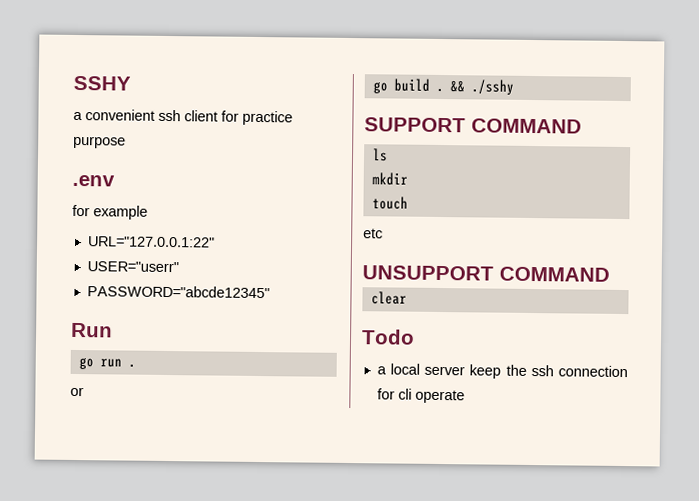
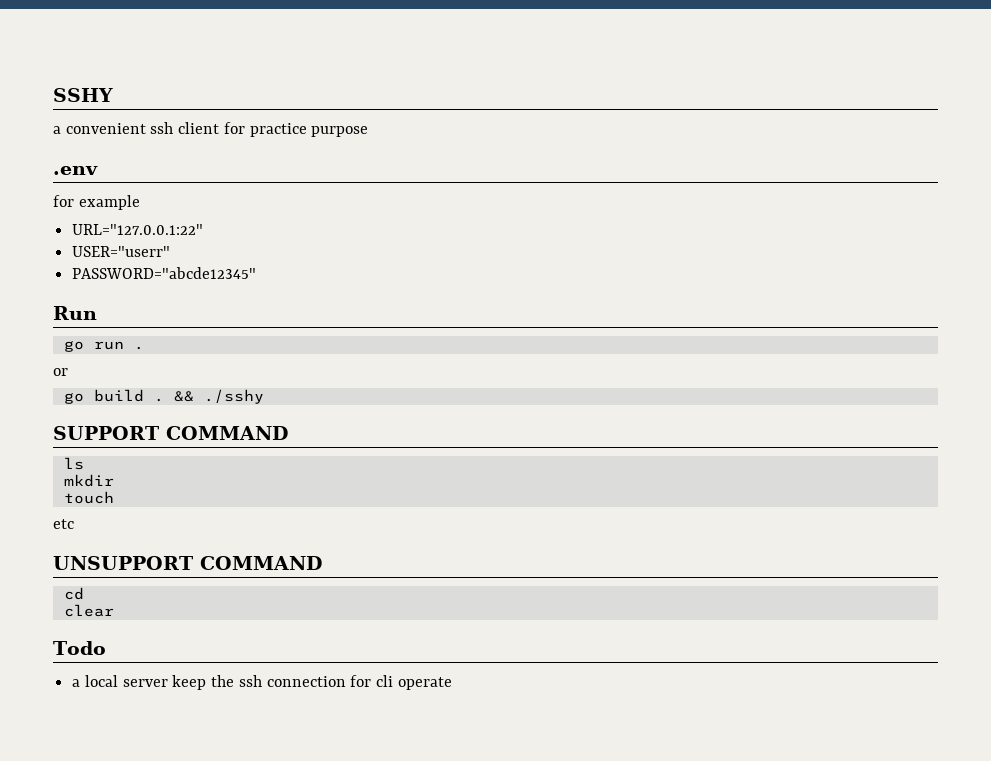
+ cd

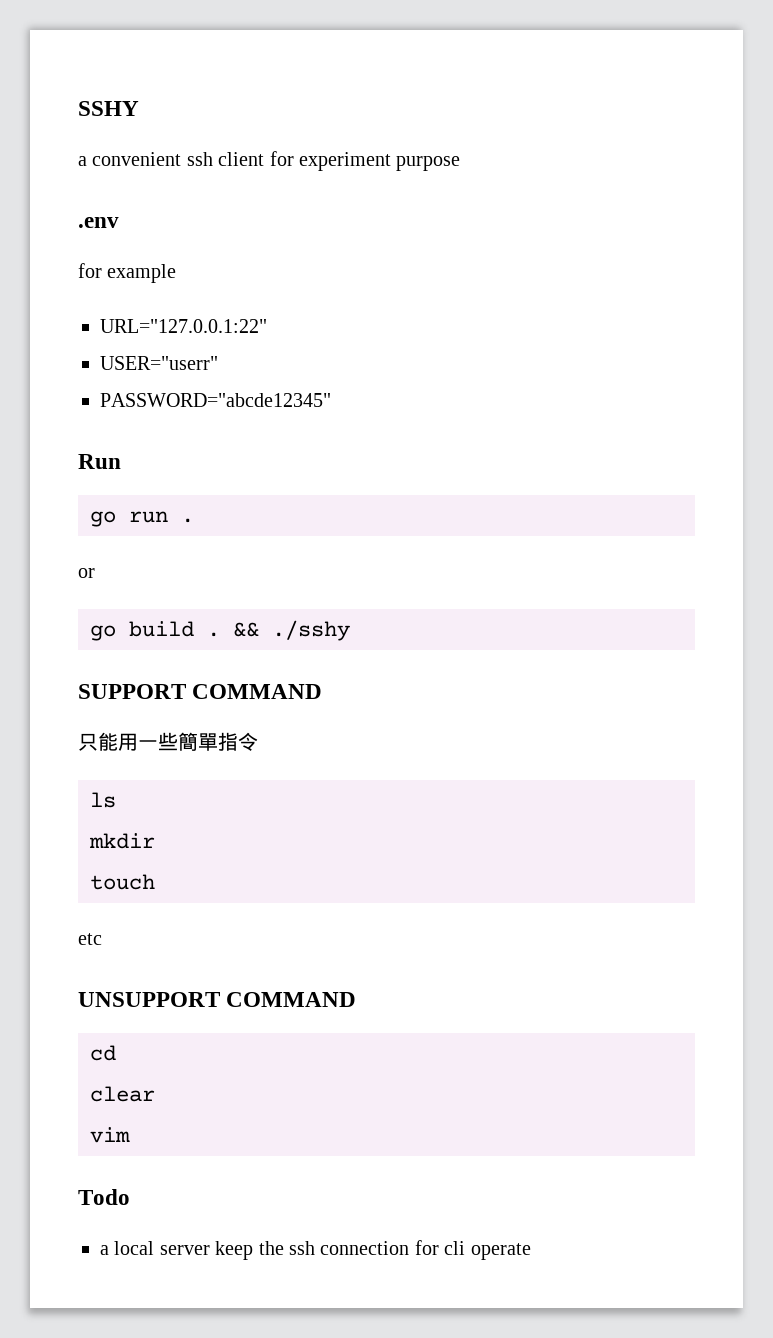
- a convenient ssh client for practice purpose
+ a convenient ssh client for experiment purpose
+ 只能用一些簡單指令
+ vim

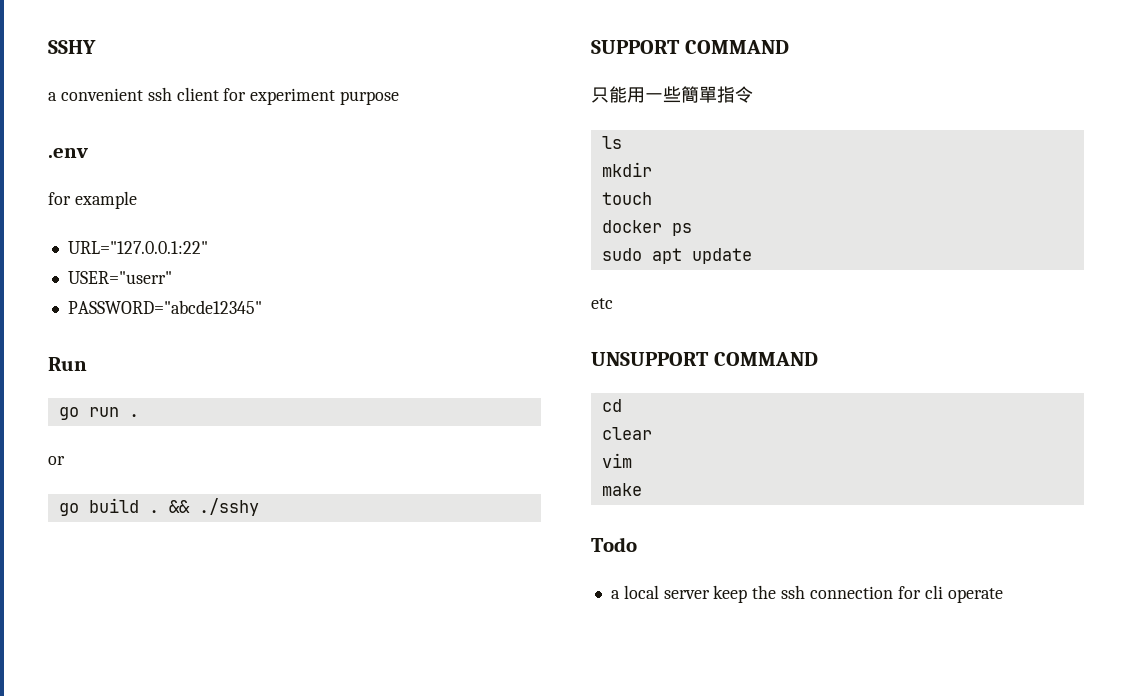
+ docker ps
+ sudo apt update
+ make

